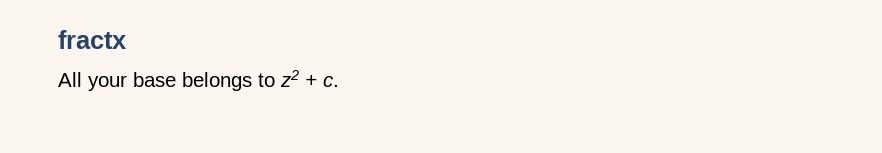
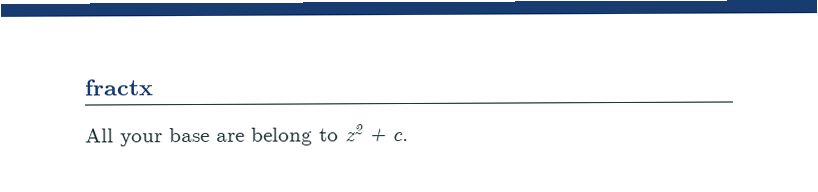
- All your base belongs to z2 + c.
+ All your base are belong to z2 + c.

